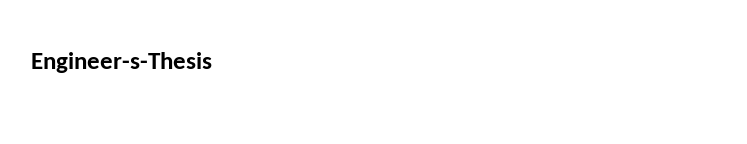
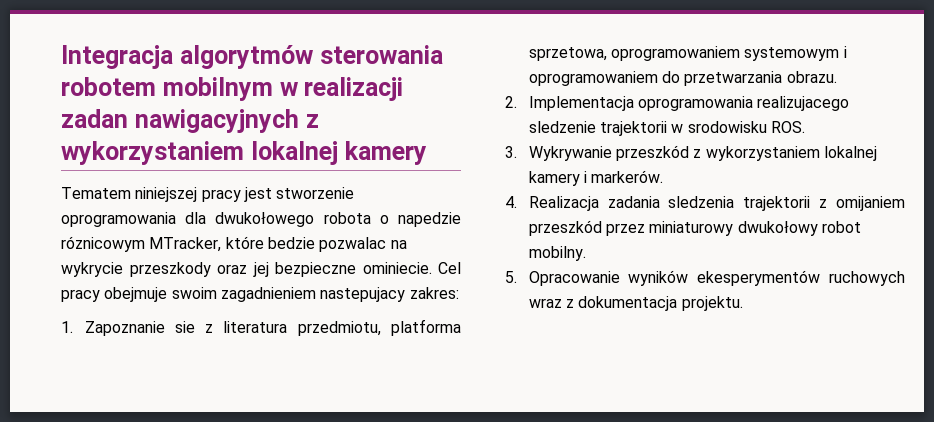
- Engineer-s-Thesis
+ Integracja algorytmów sterowania robotem mobilnym w realizacji zadan nawigacyjnych z wykorzystaniem lokalnej kamery
+ Tematem niniejszej pracy jest stworzenie oprogramowania dla dwukołowego robota o napedzie róznicowym MTracker, które bedzie pozwalac na wykrycie przeszkody oraz jej bezpieczne ominiecie. Cel pracy obejmuje swoim zagadnieniem nastepujacy zakres:
+ 1. Zapoznanie sie z literatura przedmiotu, platforma sprzetowa, oprogramowaniem systemowym i oprogramowaniem do przetwarzania obrazu.
+ 2. Implementacja oprogramowania realizujacego sledzenie trajektorii w srodowisku ROS.
+ 3. Wykrywanie przeszkód z wykorzystaniem lokalnej kamery i markerów.
+ 4. Realizacja zadania sledzenia trajektorii z omijaniem przeszkód przez miniaturowy dwukołowy robot mobilny.
+ 5. Opracowanie wyników ekesperymentów ruchowych wraz z dokumentacja projektu.

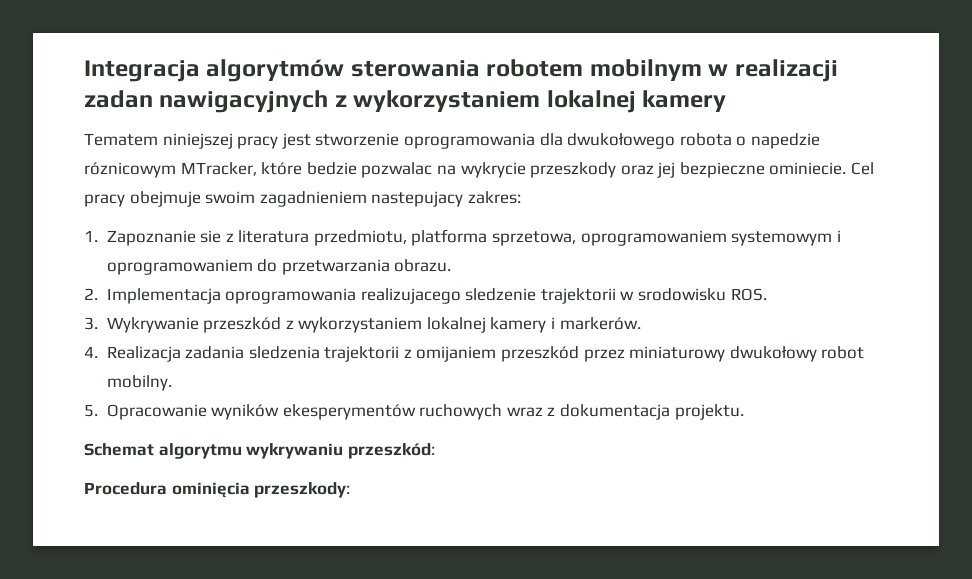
+ Schemat algorytmu wykrywaniu przeszkód:
+ Procedura ominięcia przeszkody:

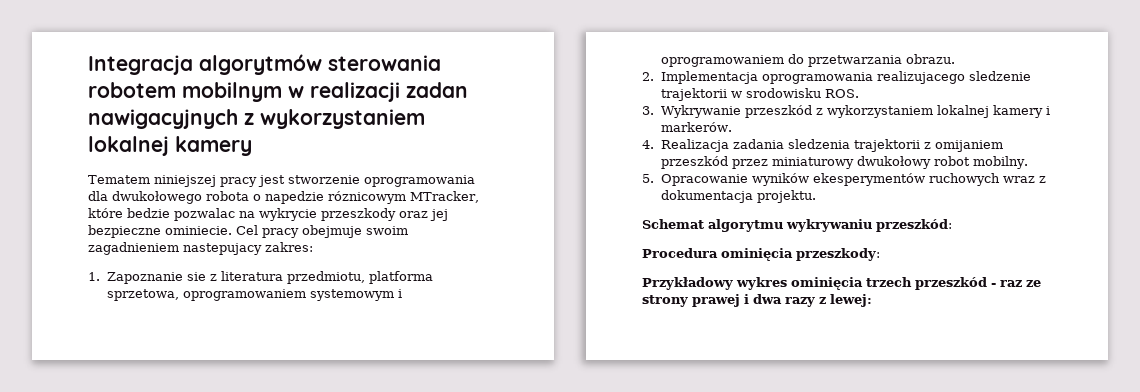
+ Przykładowy wykres ominięcia trzech przeszkód - raz ze strony prawej i dwa razy z lewej:

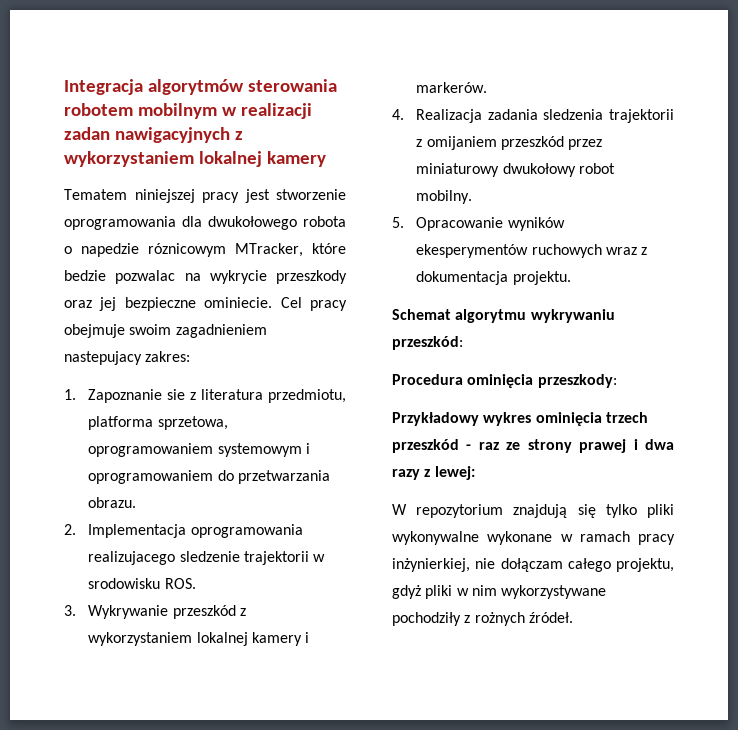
+ W repozytorium znajdują się tylko pliki wykonywalne wykonane w ramach pracy inżynierkiej, nie dołączam całego projektu, gdyż pliki w nim wykorzystywane pochodziły z rożnych źródeł.

